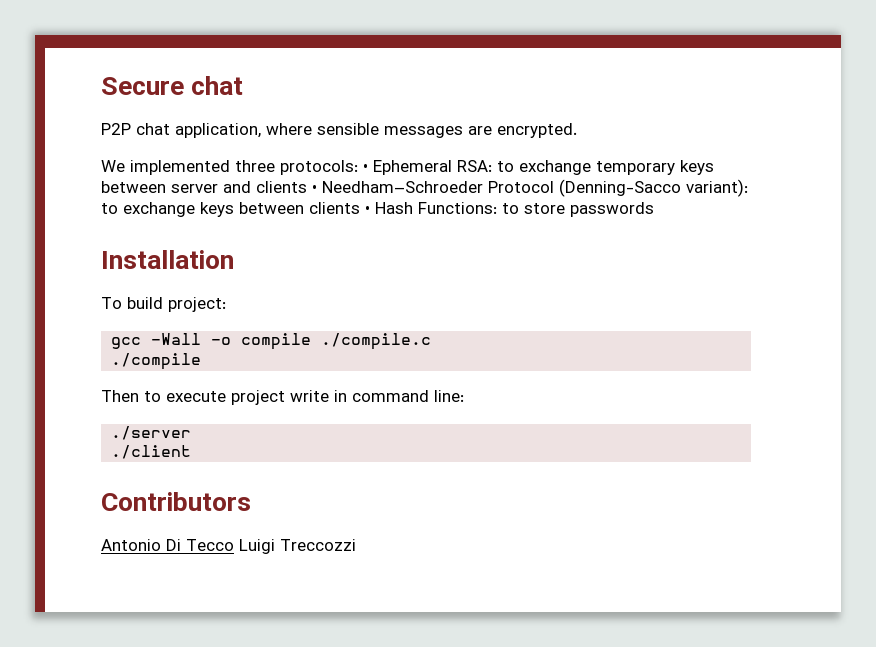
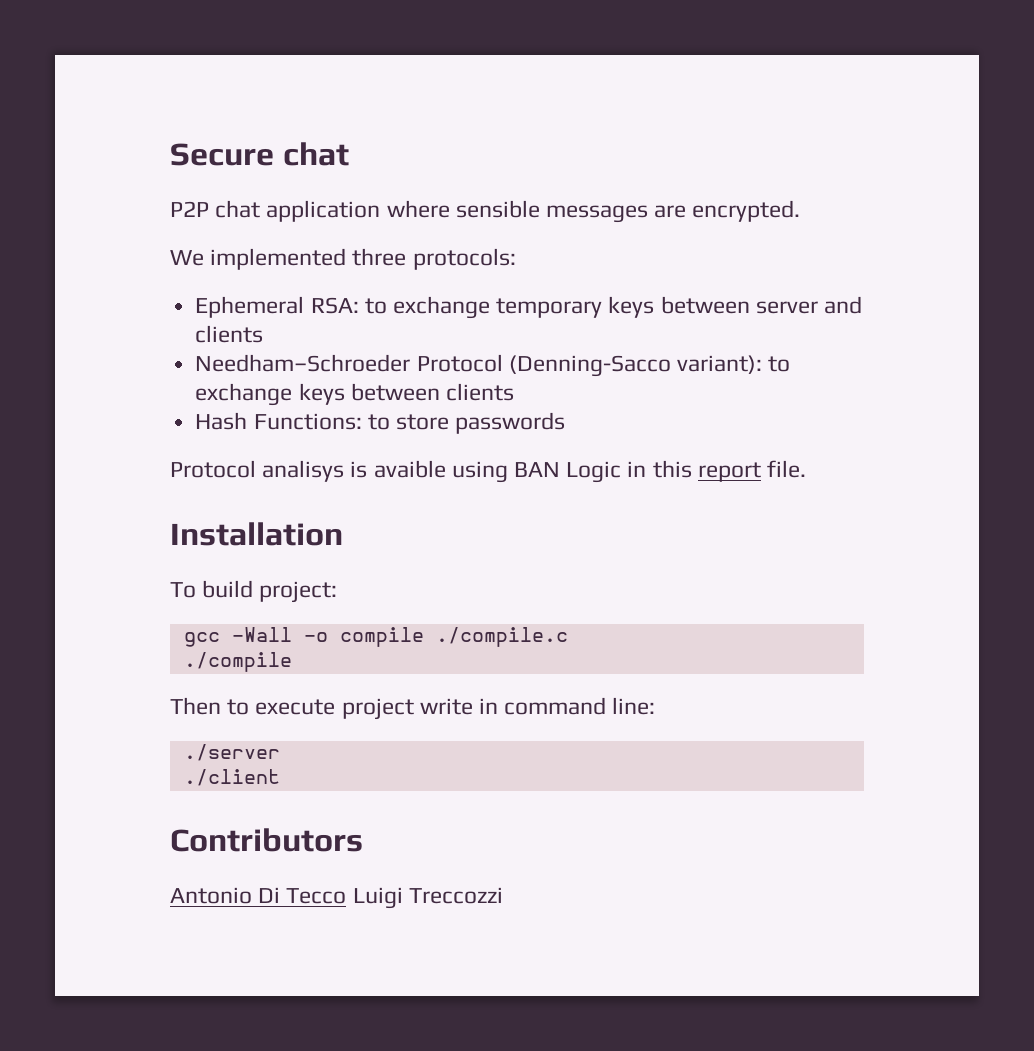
- P2P chat application, where sensible messages are encrypted.
+ P2P chat application where sensible messages are encrypted.
- We implemented three protocols: • Ephemeral RSA: to exchange temporary keys between server and clients • Needham–Schroeder Protocol (Denning-Sacco variant): to exchange keys between clients • Hash Functions: to store passwords
+ We implemented three protocols:
+ Ephemeral RSA: to exchange temporary keys between server and clients
+ Needham–Schroeder Protocol (Denning-Sacco variant): to exchange keys between clients
+ Hash Functions: to store passwords
+ Protocol analisys is avaible using BAN Logic in this report file.

